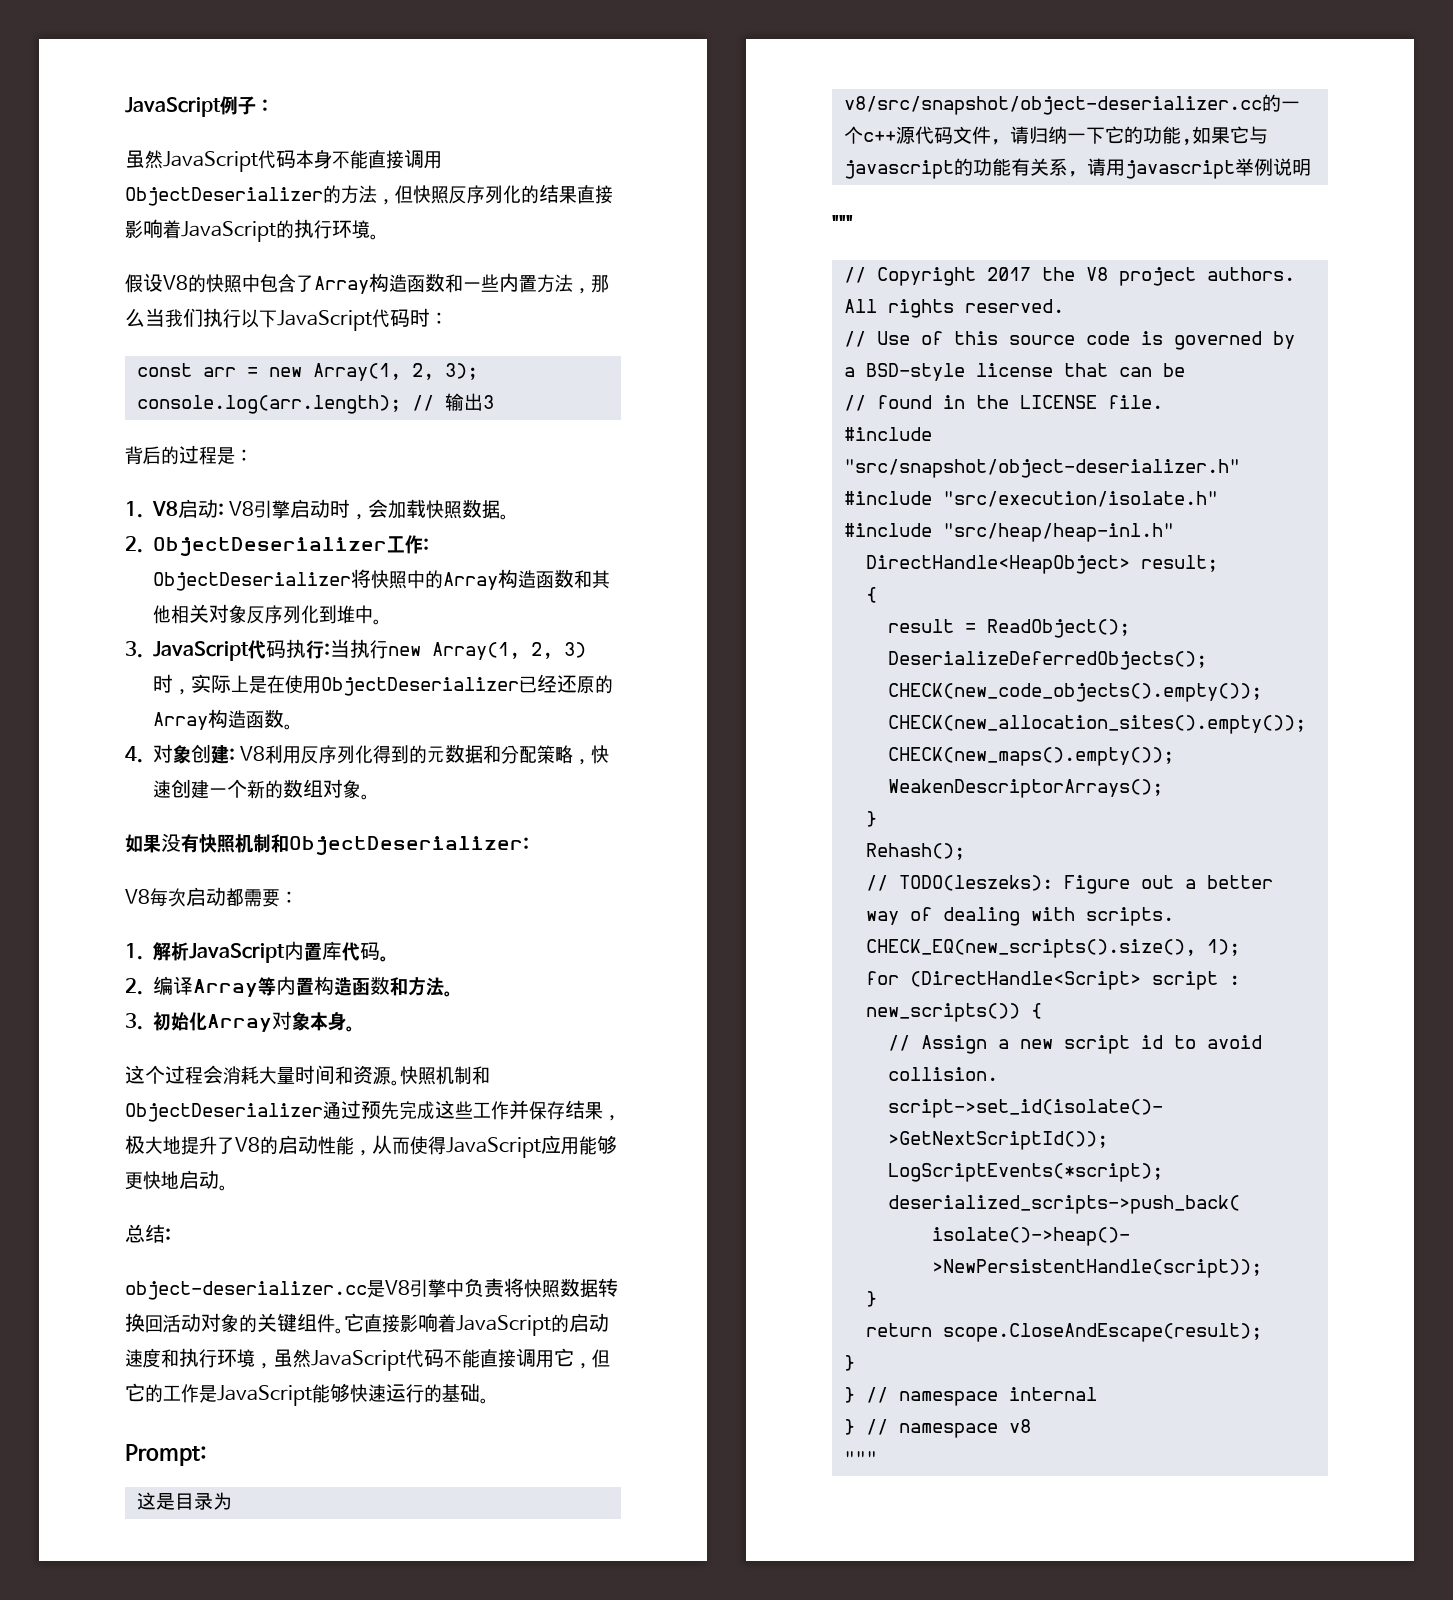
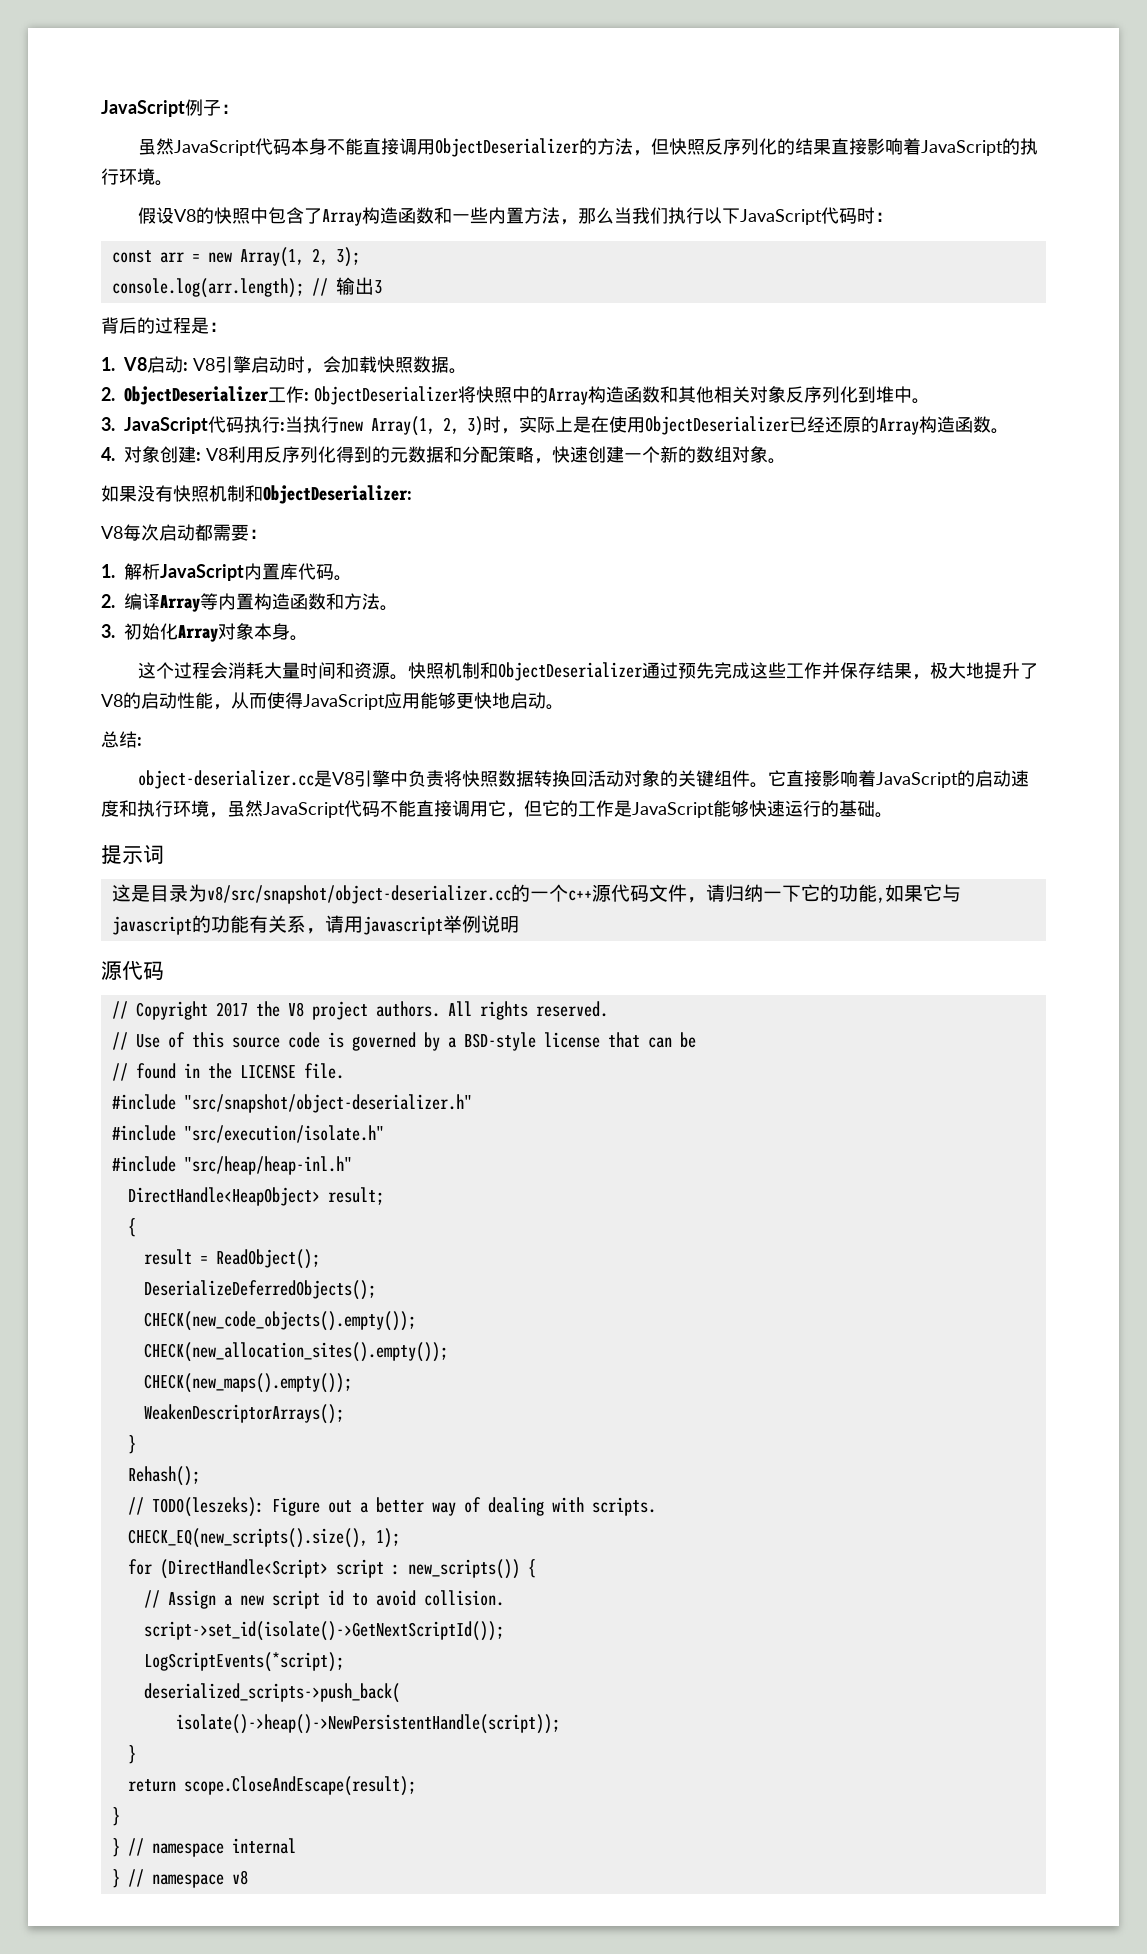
- Prompt:
+ 提示词
  这是目录为v8/src/snapshot/object-deserializer.cc的一个c++源代码文件，请归纳一下它的功能,如果它与javascript的功能有关系，请用javascript举例说明
- """
+ 源代码
  } // namespace v8
- """

